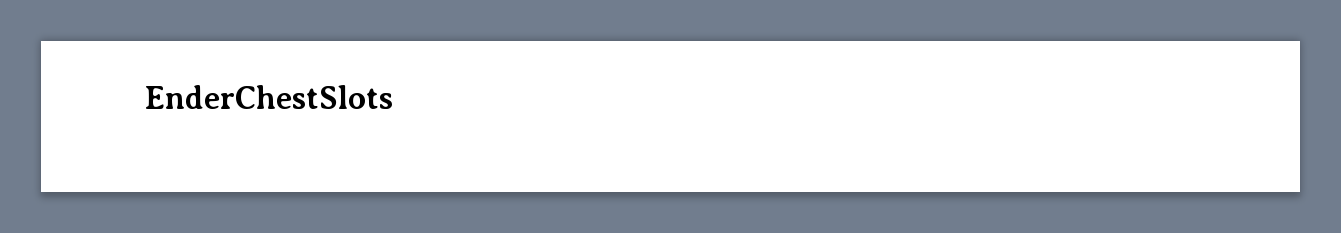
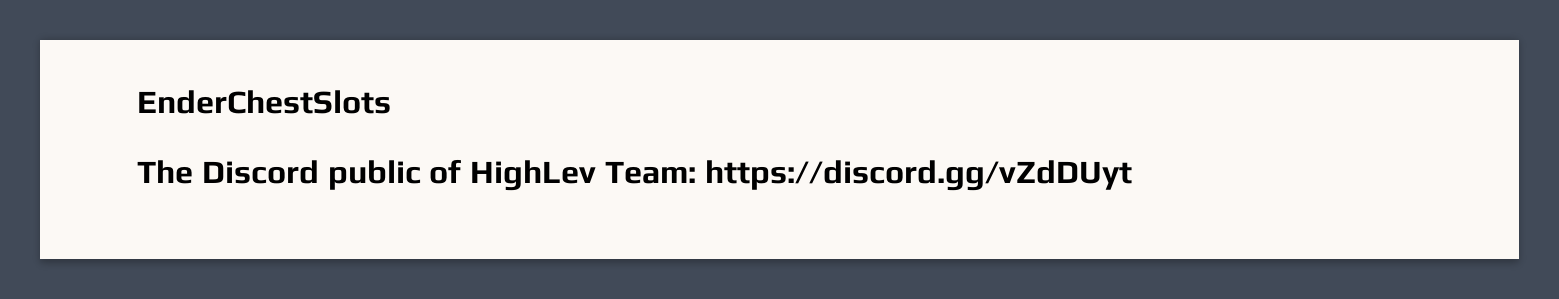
+ The Discord public of HighLev Team: https://discord.gg/vZdDUyt

